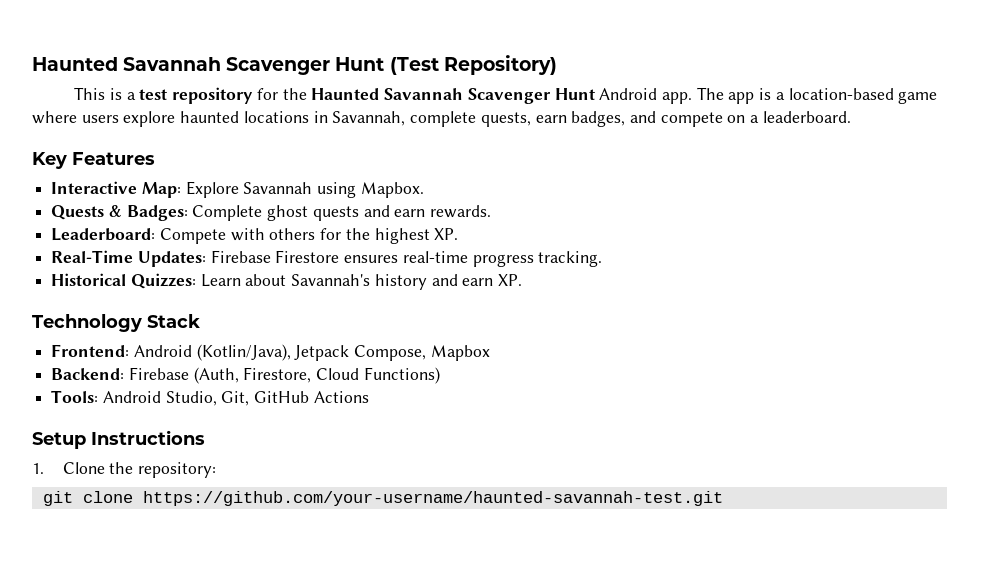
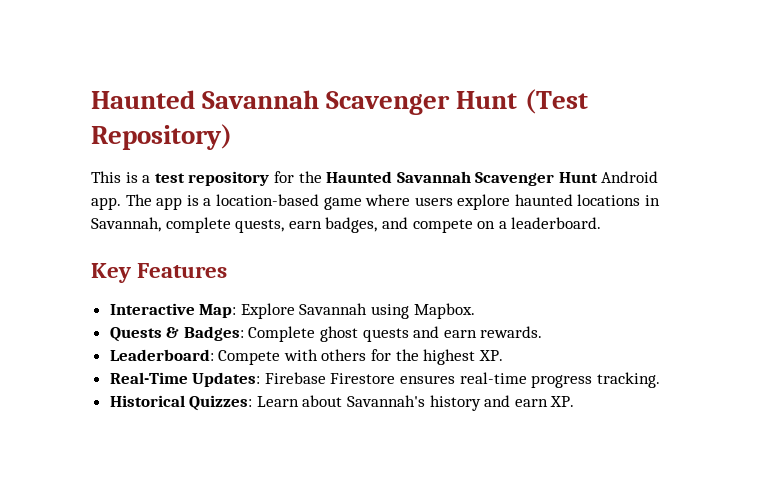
- Technology Stack
- Frontend: Android (Kotlin/Java), Jetpack Compose, Mapbox
- Backend: Firebase (Auth, Firestore, Cloud Functions)
- Tools: Android Studio, Git, GitHub Actions
- Setup Instructions
- 1. Clone the repository:
- git clone https://github.com/your-username/haunted-savannah-test.git

